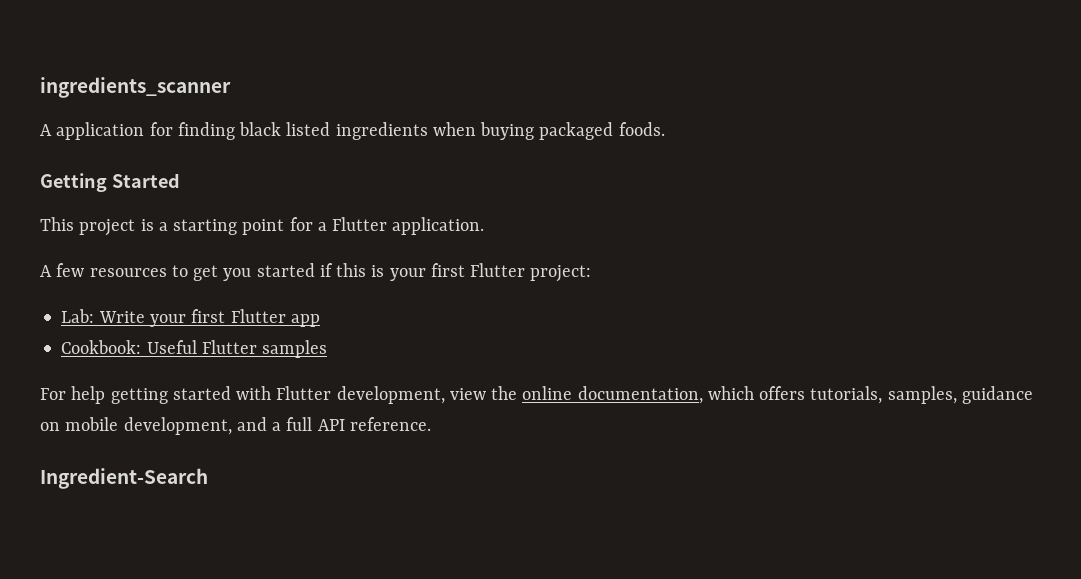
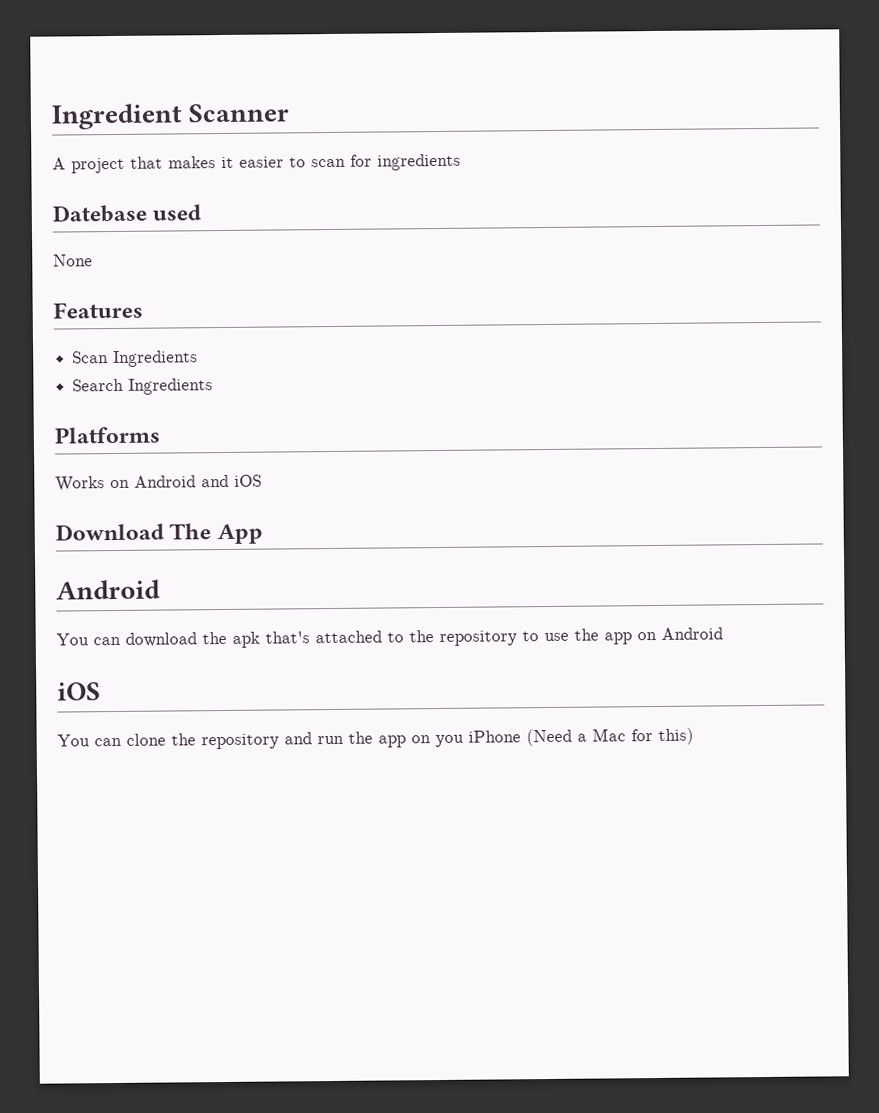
- ingredients_scanner
- A application for finding black listed ingredients when buying packaged foods.
- Getting Started
- This project is a starting point for a Flutter application.
- A few resources to get you started if this is your first Flutter project:
- Lab: Write your first Flutter app
- Cookbook: Useful Flutter samples
- For help getting started with Flutter development, view the online documentation, which offers tutorials, samples, guidance on mobile development, and a full API reference.
- Ingredient-Search
+ Ingredient Scanner
+ A project that makes it easier to scan for ingredients
+ Datebase used
+ None
+ Features
+ Scan Ingredients
+ Search Ingredients
+ Platforms
+ Works on Android and iOS
+ Download The App
+ Android
+ You can download the apk that's attached to the repository to use the app on Android
+ iOS
+ You can clone the repository and run the app on you iPhone (Need a Mac for this)

